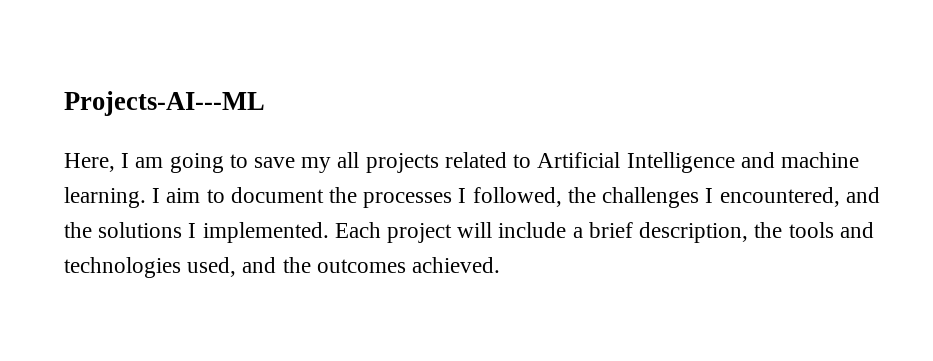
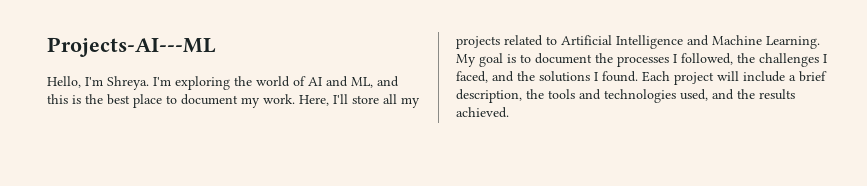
- Here, I am going to save my all projects related to Artificial Intelligence and machine learning. I aim to document the processes I followed, the challenges I encountered, and the solutions I implemented.
+ Hello, I'm Shreya. I'm exploring the world of AI and ML, and this is the best place to document my work. Here, I'll store all my projects related to Artificial Intelligence and Machine Learning. My goal is to document the processes I followed, the challenges I faced, and the solutions I found.
- Each project will include a brief description, the tools and technologies used, and the outcomes achieved.
+ Each project will include a brief description, the tools and technologies used, and the results achieved.

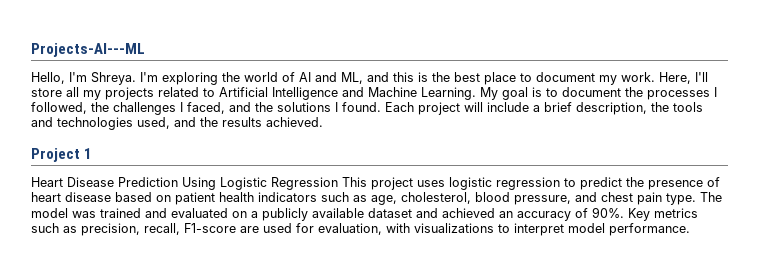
+ Project 1
+ Heart Disease Prediction Using Logistic Regression This project uses logistic regression to predict the presence of heart disease based on patient health indicators such as age, cholesterol, blood pressure, and chest pain type. The model was trained and evaluated on a publicly available dataset and achieved an accuracy of 90%. Key metrics such as precision, recall, F1-score are used for evaluation, with visualizations to interpret model performance.

